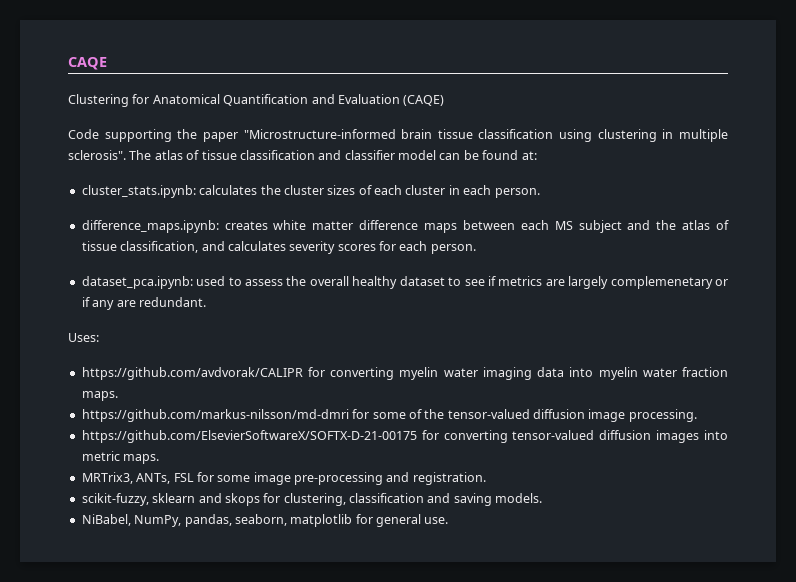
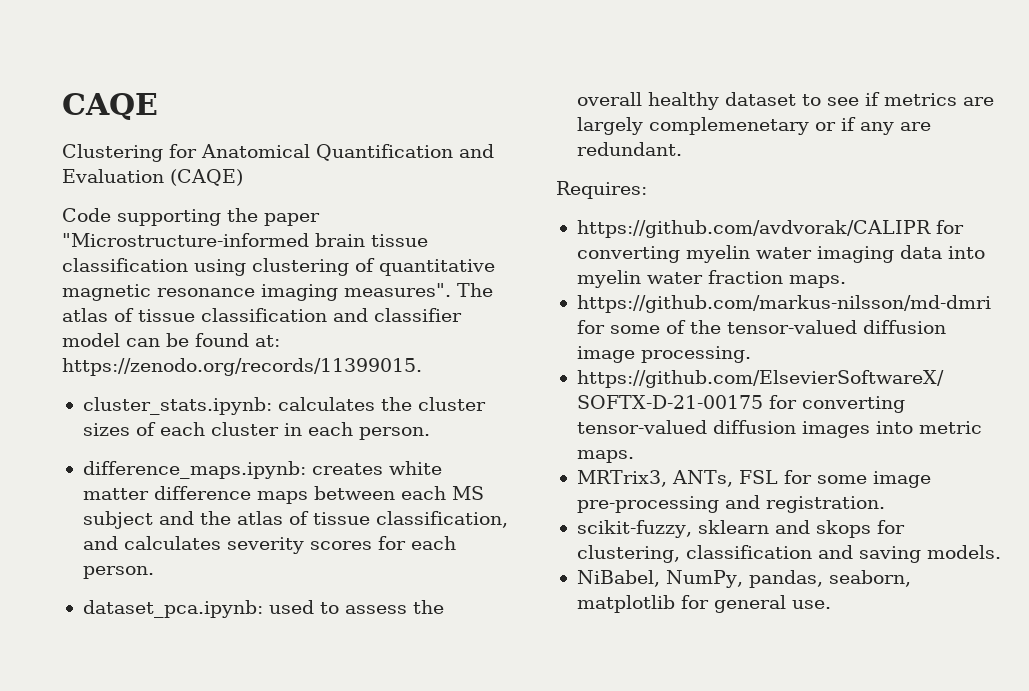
- Code supporting the paper "Microstructure-informed brain tissue classification using clustering in multiple sclerosis".
+ Code supporting the paper "Microstructure-informed brain tissue classification using clustering of quantitative magnetic resonance imaging measures".
- The atlas of tissue classification and classifier model can be found at:
+ The atlas of tissue classification and classifier model can be found at: https://zenodo.org/records/11399015.
- Uses:
+ Requires:

